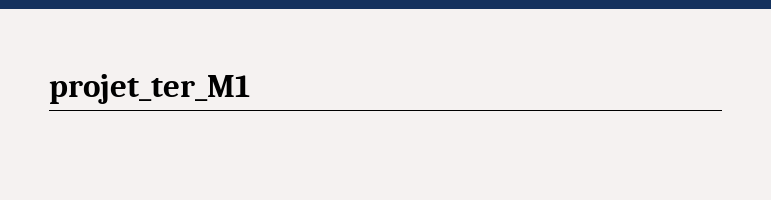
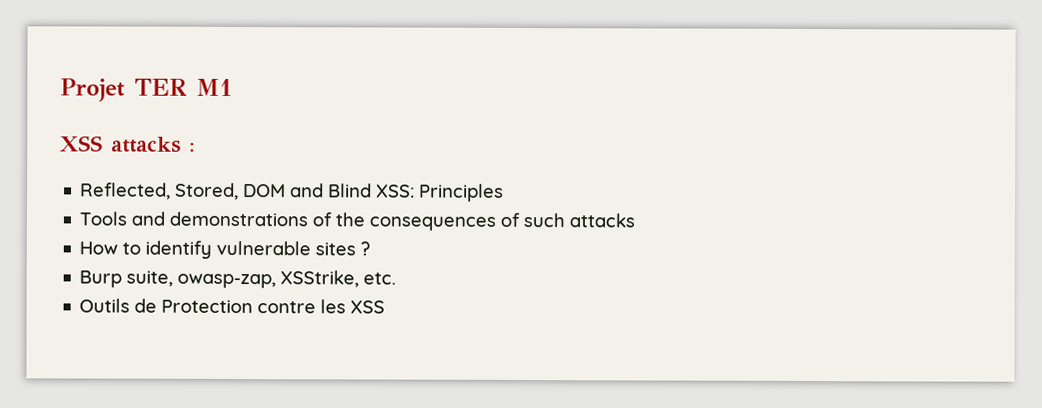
- projet_ter_M1
+ Projet TER M1
+ XSS attacks :
+ Reflected, Stored, DOM and Blind XSS: Principles
+ Tools and demonstrations of the consequences of such attacks
+ How to identify vulnerable sites ?
+ Burp suite, owasp-zap, XSStrike, etc.
+ Outils de Protection contre les XSS

